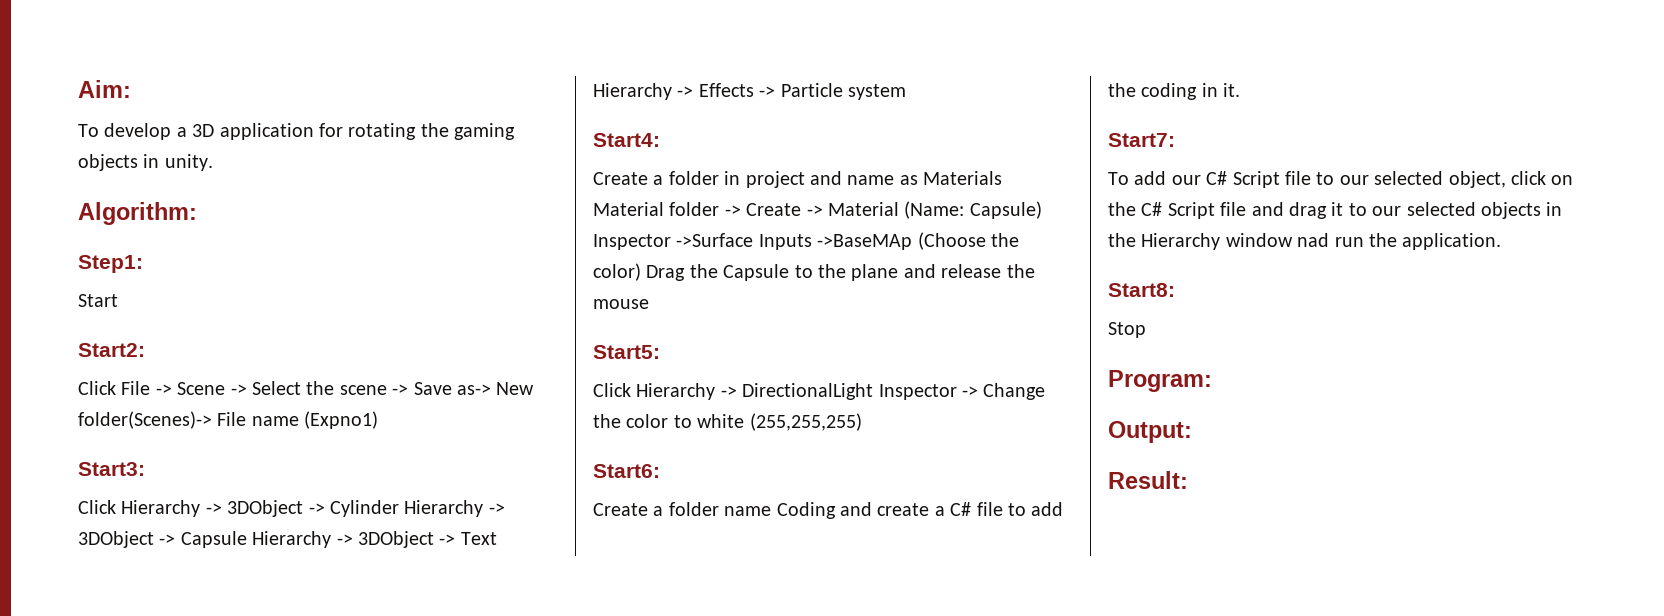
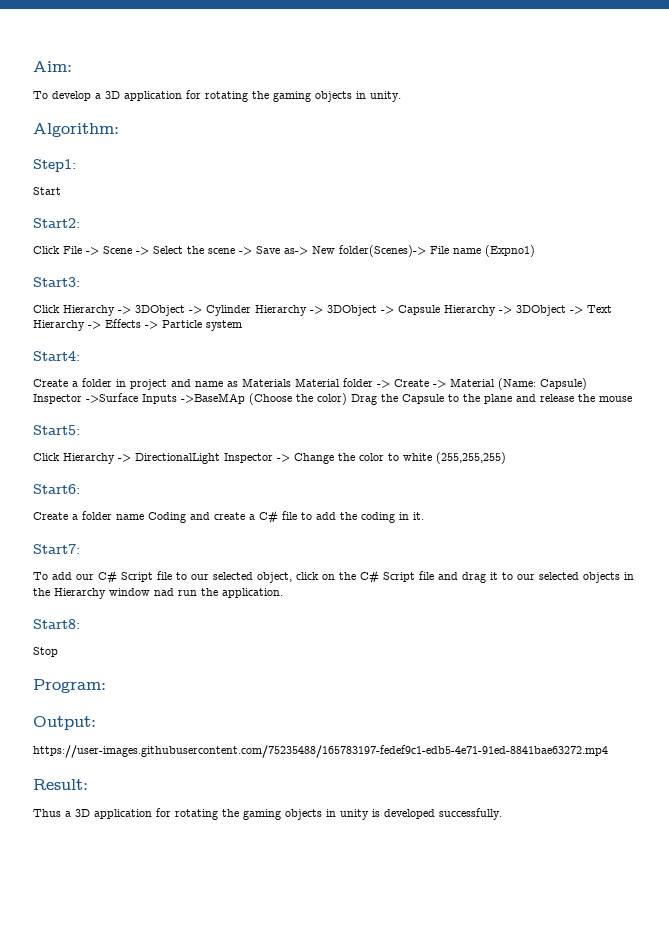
+ https://user-images.githubusercontent.com/75235488/165783197-fedef9c1-edb5-4e71-91ed-8841bae63272.mp4
+ Thus a 3D application for rotating the gaming objects in unity is developed successfully.

